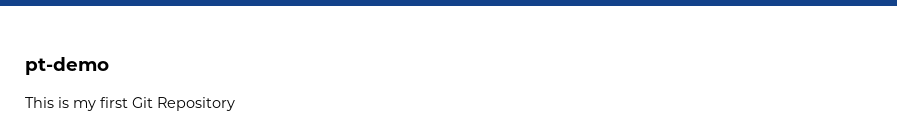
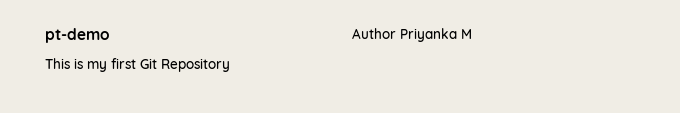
+ Author Priyanka M

